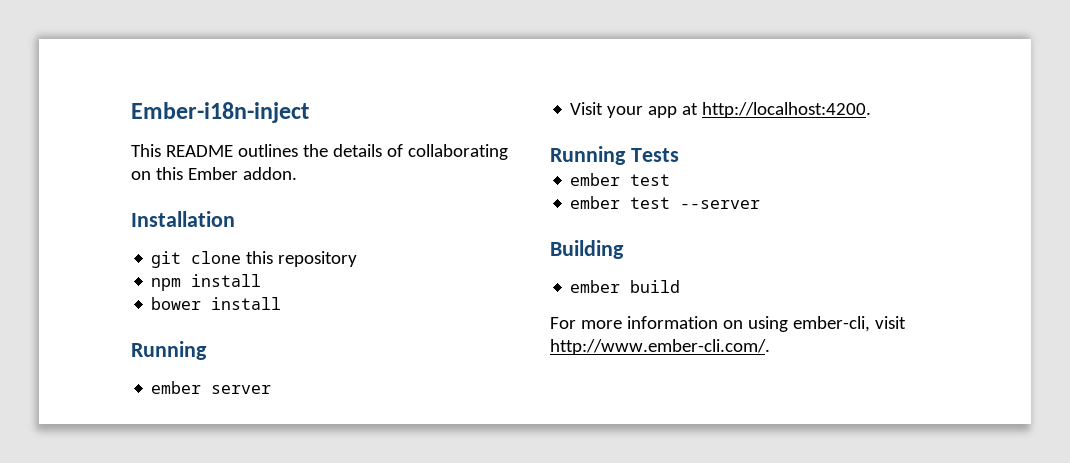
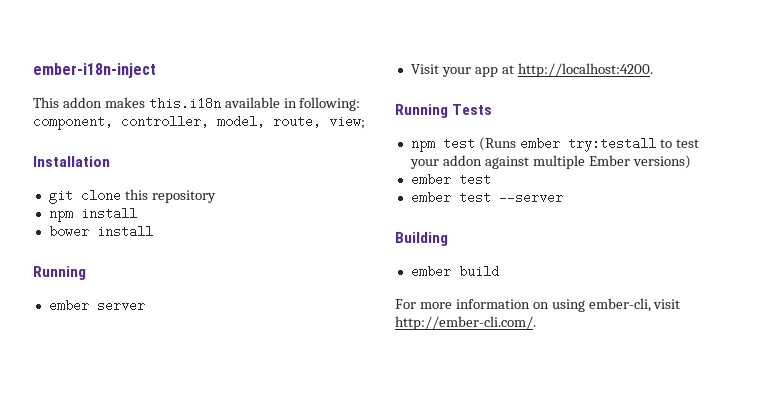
- Ember-i18n-inject
+ ember-i18n-inject
- This README outlines the details of collaborating on this Ember addon.
+ This addon makes this.i18n available in following: component, controller, model, route, view;
+ npm test (Runs ember try:testall to test your addon against multiple Ember versions)
- For more information on using ember-cli, visit http://www.ember-cli.com/.
+ For more information on using ember-cli, visit http://ember-cli.com/.

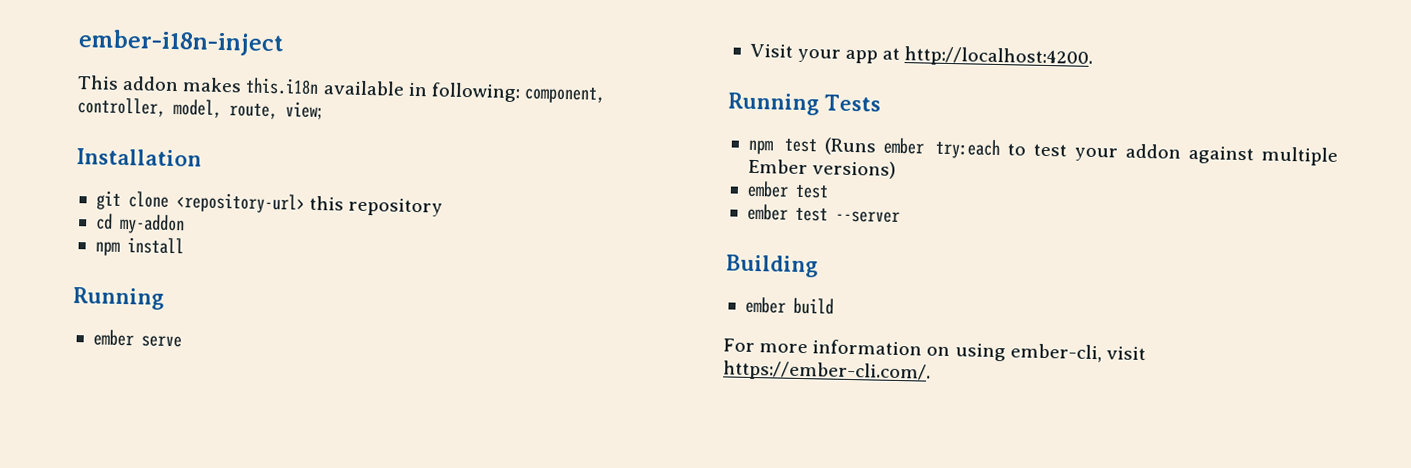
- git clone this repository
+ git clone <repository-url> this repository
+ cd my-addon
- bower install
- ember server
+ ember serve
- npm test (Runs ember try:testall to test your addon against multiple Ember versions)
+ npm test (Runs ember try:each to test your addon against multiple Ember versions)
- For more information on using ember-cli, visit http://ember-cli.com/.
+ For more information on using ember-cli, visit https://ember-cli.com/.

